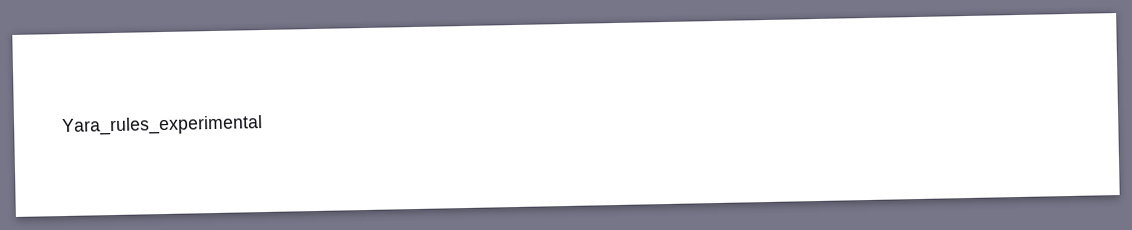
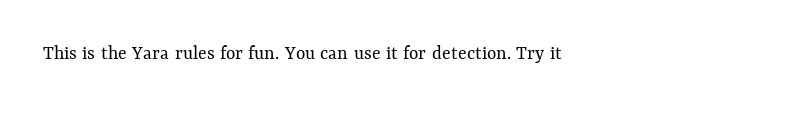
- Yara_rules_experimental
+ This is the Yara rules for fun. You can use it for detection. Try it

